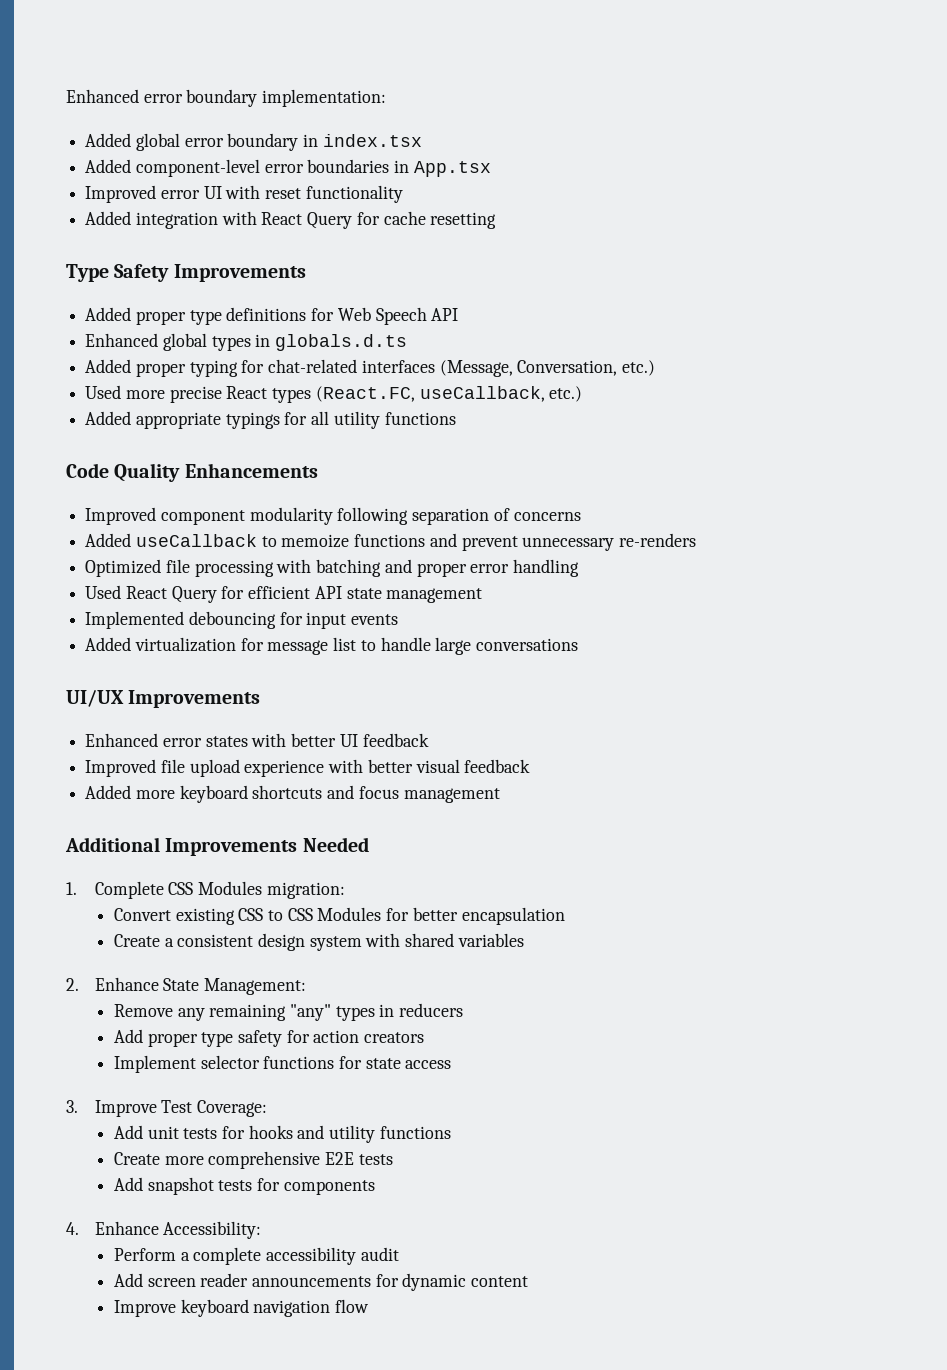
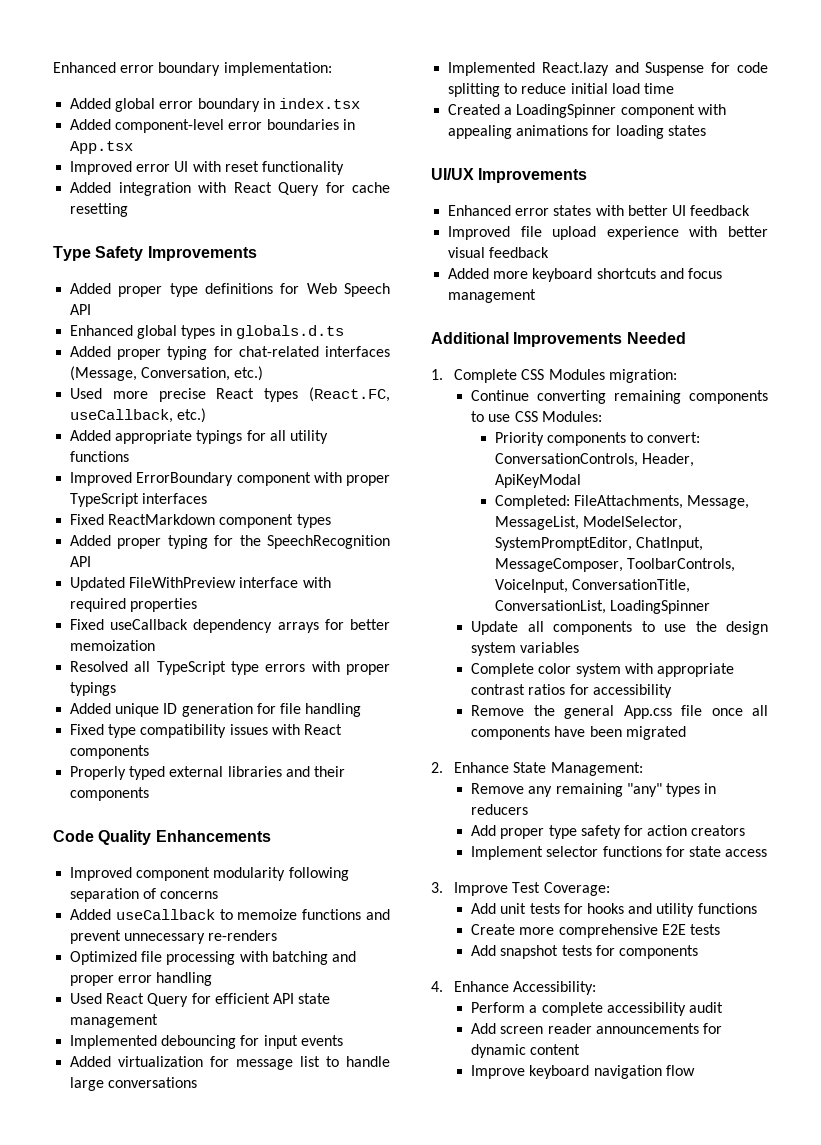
+ Improved ErrorBoundary component with proper TypeScript interfaces
+ Fixed ReactMarkdown component types
+ Added proper typing for the SpeechRecognition API
+ Updated FileWithPreview interface with required properties
+ Fixed useCallback dependency arrays for better memoization
+ Resolved all TypeScript type errors with proper typings
+ Added unique ID generation for file handling
+ Fixed type compatibility issues with React components
+ Properly typed external libraries and their components
+ Implemented React.lazy and Suspense for code splitting to reduce initial load time
+ Created a LoadingSpinner component with appealing animations for loading states
- Convert existing CSS to CSS Modules for better encapsulation
- Create a consistent design system with shared variables
+ Continue converting remaining components to use CSS Modules:
+ Priority components to convert: ConversationControls, Header, ApiKeyModal
+ Completed: FileAttachments, Message, MessageList, ModelSelector, SystemPromptEditor, ChatInput, MessageComposer, ToolbarControls, VoiceInput, ConversationTitle, ConversationList, LoadingSpinner
+ Update all components to use the design system variables
+ Complete color system with appropriate contrast ratios for accessibility
+ Remove the general App.css file once all components have been migrated

